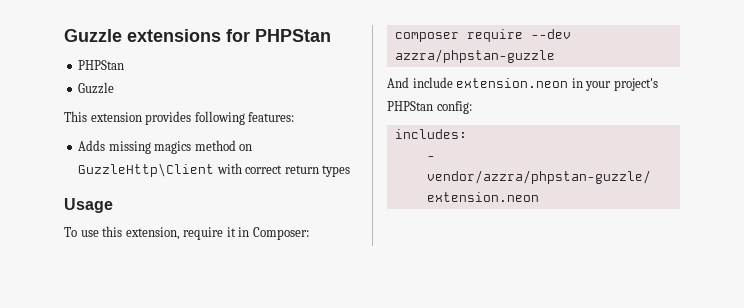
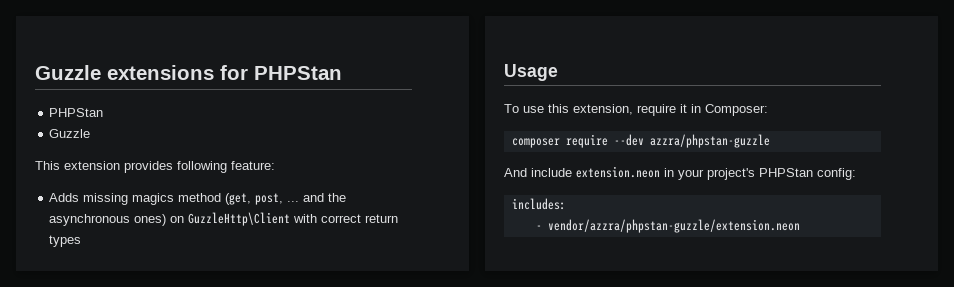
- This extension provides following features:
+ This extension provides following feature:
- Adds missing magics method on GuzzleHttp\Client with correct return types
+ Adds missing magics method (get, post, ... and the asynchronous ones) on GuzzleHttp\Client with correct return types

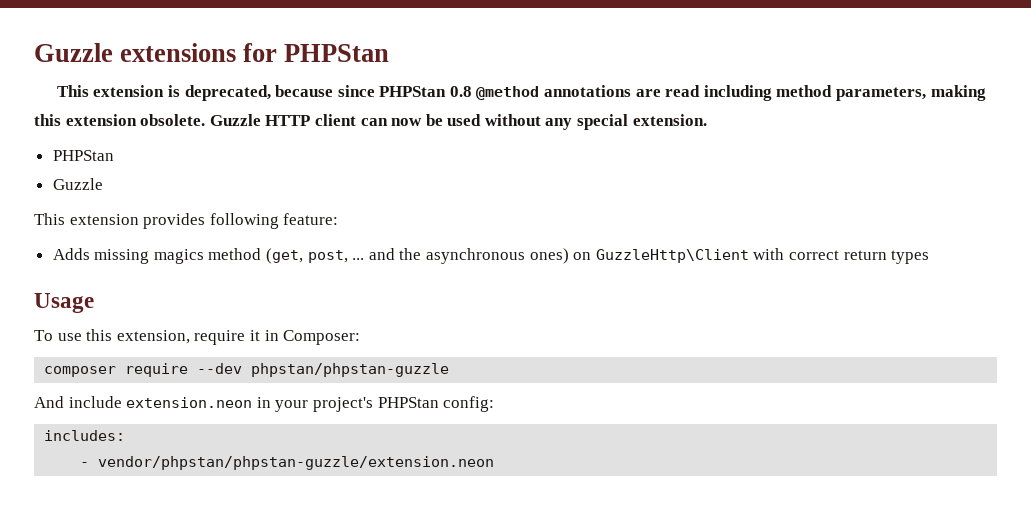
+ This extension is deprecated, because since PHPStan 0.8 @method annotations are read including method parameters, making this extension obsolete. Guzzle HTTP client can now be used without any special extension.
- composer require --dev azzra/phpstan-guzzle
+ composer require --dev phpstan/phpstan-guzzle
- - vendor/azzra/phpstan-guzzle/extension.neon
+ - vendor/phpstan/phpstan-guzzle/extension.neon

